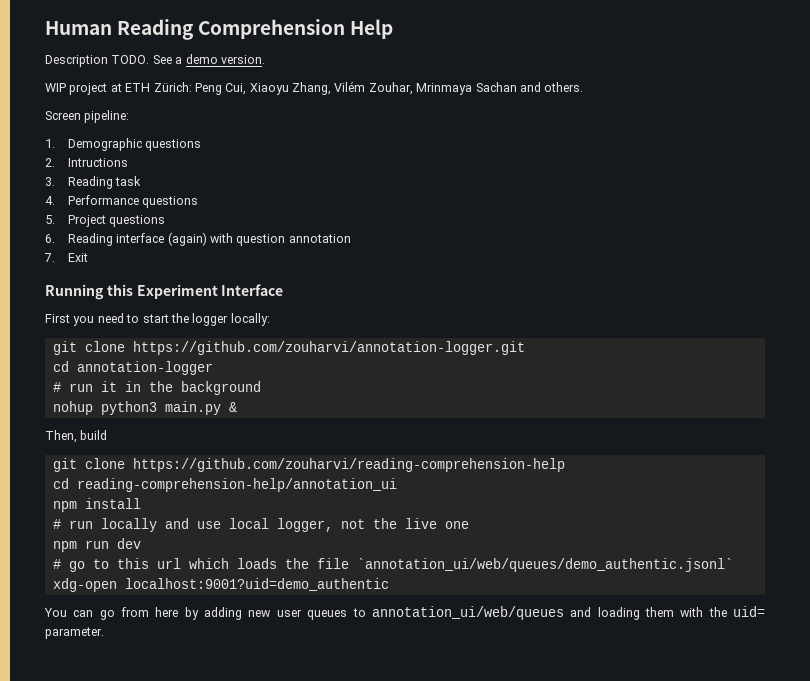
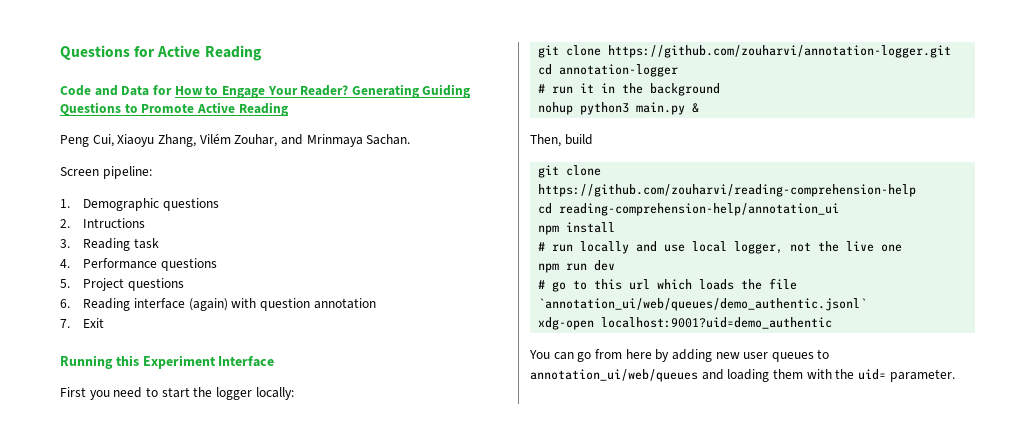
- Human Reading Comprehension Help
- Description TODO. See a demo version.
- WIP project at ETH Zürich: Peng Cui, Xiaoyu Zhang, Vilém Zouhar, Mrinmaya Sachan and others.
+ Questions for Active Reading
+ Code and Data for How to Engage Your Reader? Generating Guiding Questions to Promote Active Reading
+ Peng Cui, Xiaoyu Zhang, Vilém Zouhar, and Mrinmaya Sachan.

